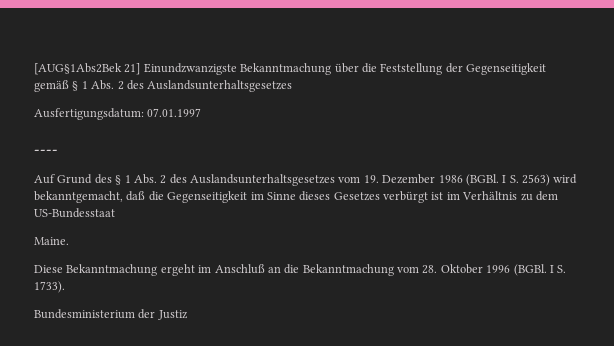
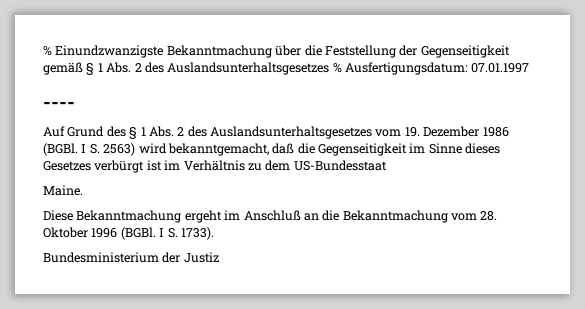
- [AUG§1Abs2Bek 21] Einundzwanzigste Bekanntmachung über die Feststellung der Gegenseitigkeit gemäß § 1 Abs. 2 des Auslandsunterhaltsgesetzes
- Ausfertigungsdatum: 07.01.1997
+ % Einundzwanzigste Bekanntmachung über die Feststellung der Gegenseitigkeit gemäß § 1 Abs. 2 des Auslandsunterhaltsgesetzes % Ausfertigungsdatum: 07.01.1997

